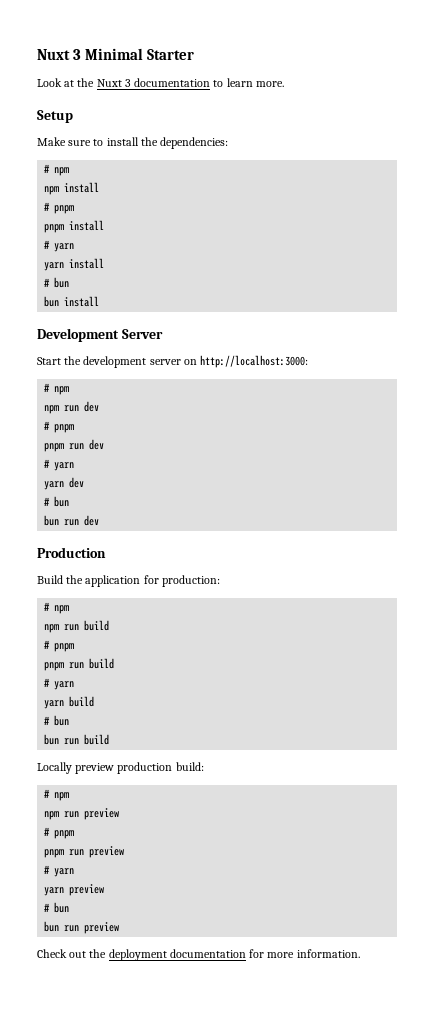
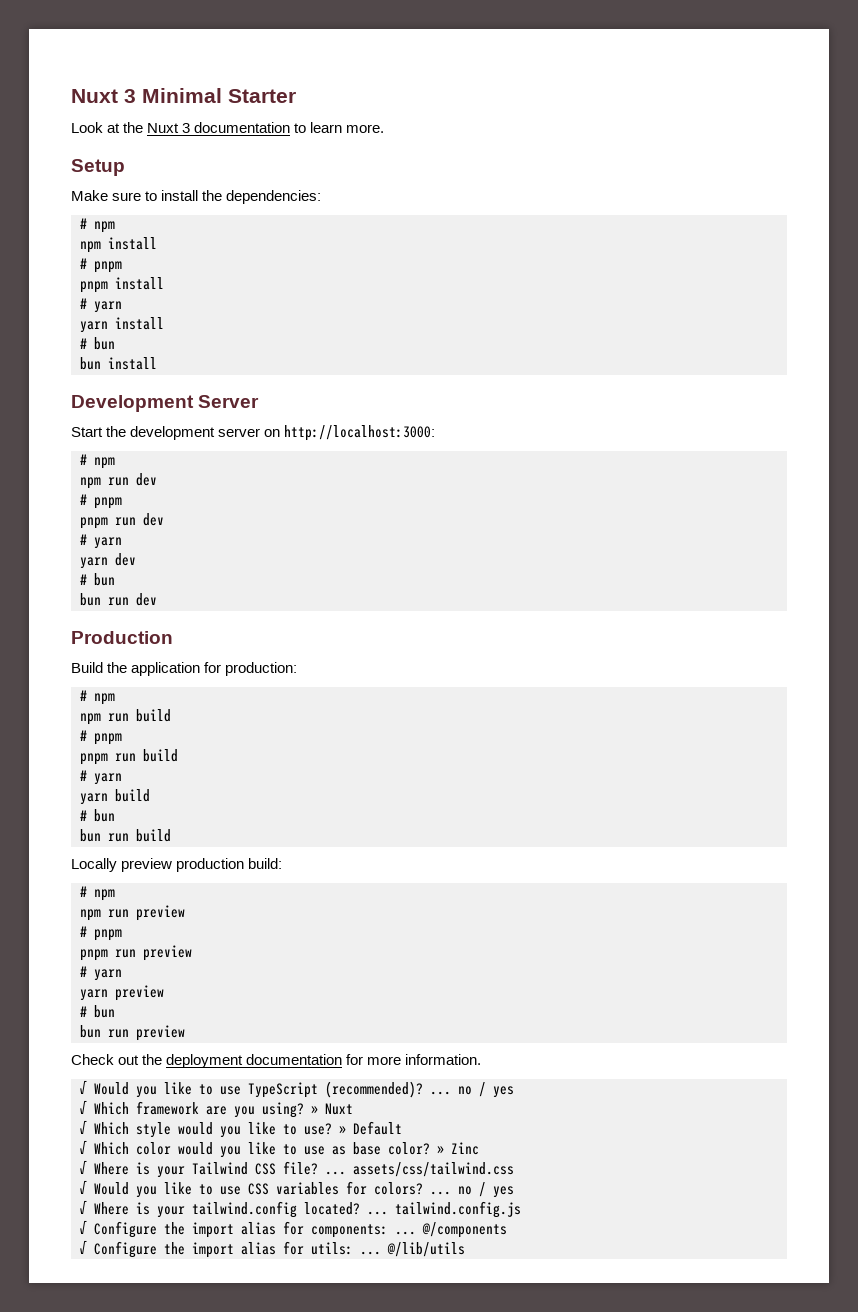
+ √ Would you like to use TypeScript (recommended)? ... no / yes
+ √ Which framework are you using? » Nuxt
+ √ Which style would you like to use? » Default
+ √ Which color would you like to use as base color? » Zinc
+ √ Where is your Tailwind CSS file? ... assets/css/tailwind.css
+ √ Would you like to use CSS variables for colors? ... no / yes
+ √ Where is your tailwind.config located? ... tailwind.config.js
+ √ Configure the import alias for components: ... @/components
+ √ Configure the import alias for utils: ... @/lib/utils

